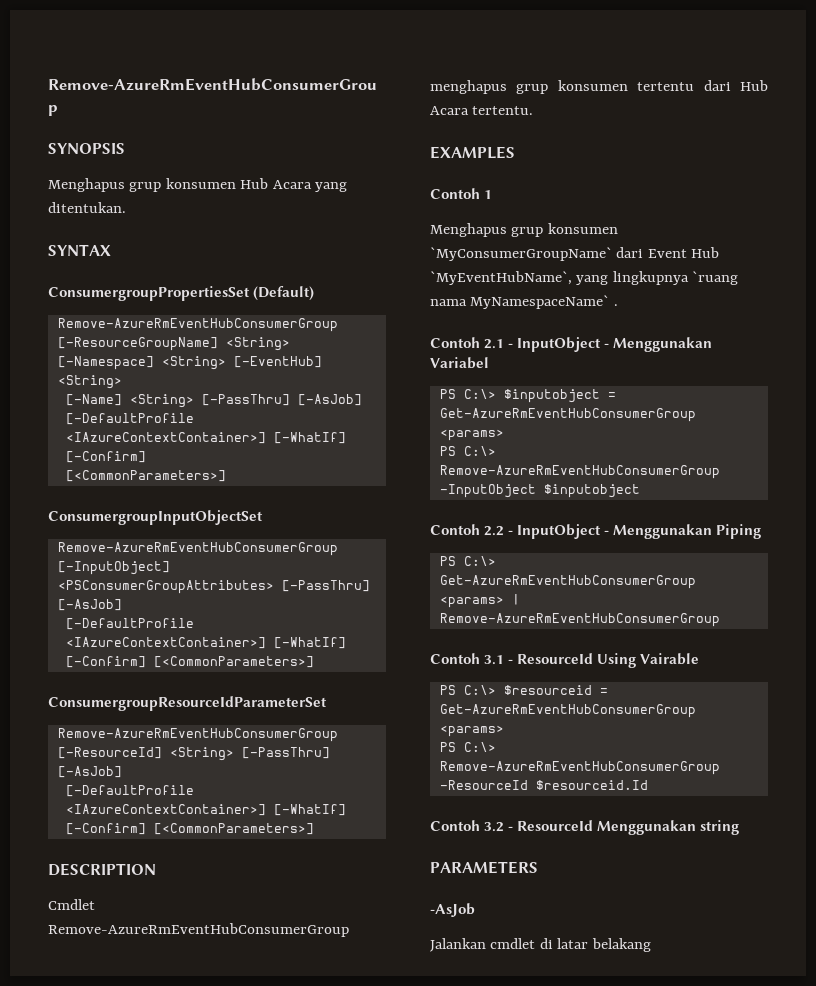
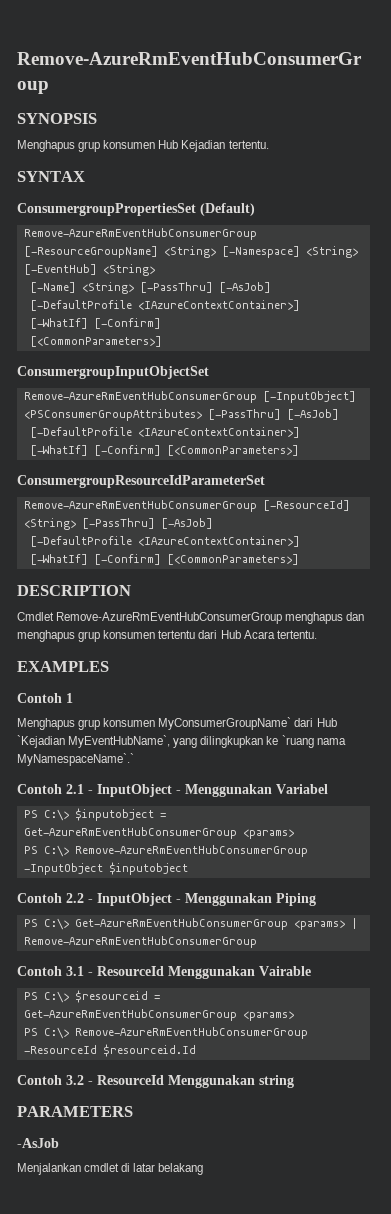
- Menghapus grup konsumen Hub Acara yang ditentukan.
+ Menghapus grup konsumen Hub Kejadian tertentu.
- Cmdlet Remove-AzureRmEventHubConsumerGroup menghapus grup konsumen tertentu dari Hub Acara tertentu.
+ Cmdlet Remove-AzureRmEventHubConsumerGroup menghapus dan menghapus grup konsumen tertentu dari Hub Acara tertentu.
- Menghapus grup konsumen `MyConsumerGroupName` dari Event Hub `MyEventHubName`, yang lingkupnya `ruang nama MyNamespaceName` .
+ Menghapus grup konsumen MyConsumerGroupName` dari Hub `Kejadian MyEventHubName`, yang dilingkupkan ke `ruang nama MyNamespaceName`.`
- Contoh 3.1 - ResourceId Using Vairable
+ Contoh 3.1 - ResourceId Menggunakan Vairable
- Jalankan cmdlet di latar belakang
+ Menjalankan cmdlet di latar belakang

